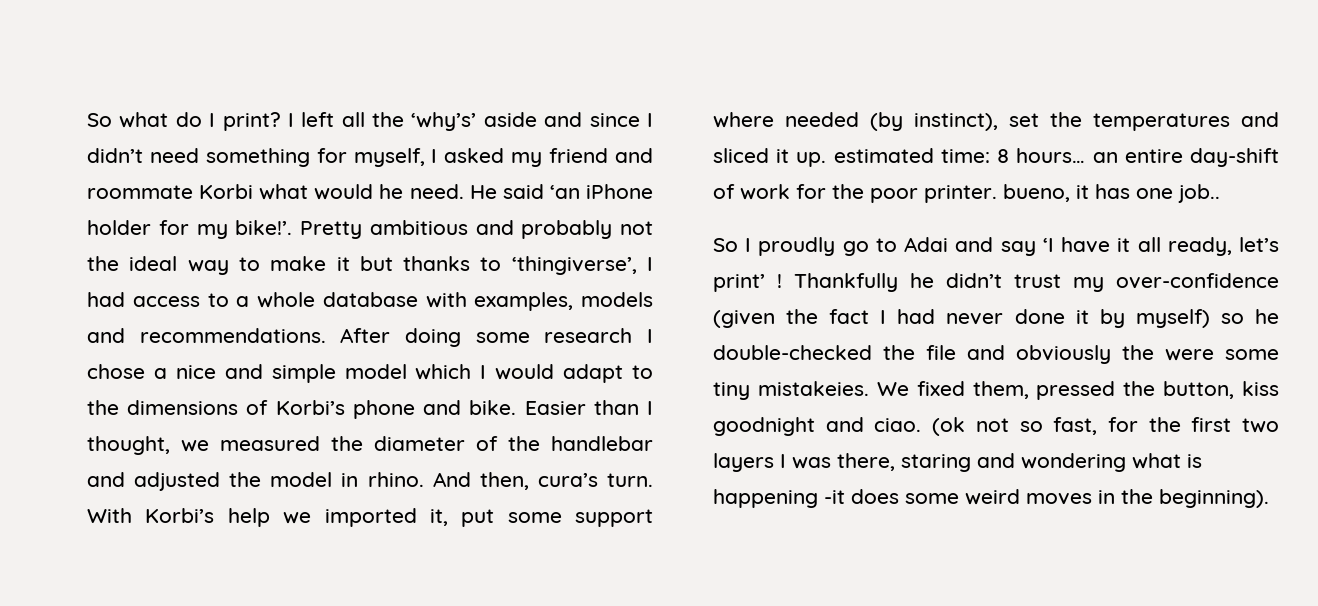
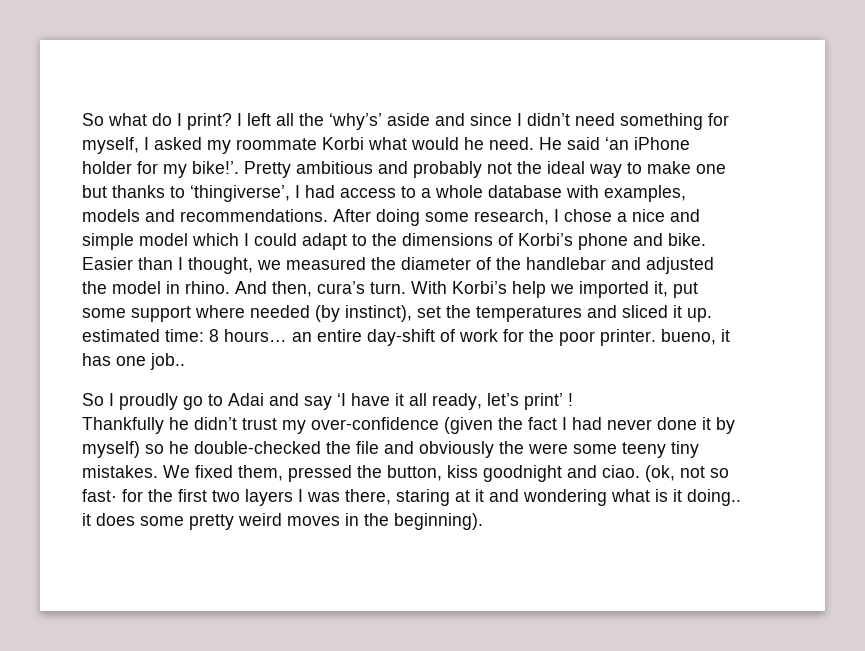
- I left all the ‘why’s’ aside and since I didn’t need something for myself, I asked my friend and roommate Korbi what would he need.
+ I left all the ‘why’s’ aside and since I didn’t need something for myself, I asked my roommate Korbi what would he need.
- Pretty ambitious and probably not the ideal way to make it but thanks to ‘thingiverse’, I had access to a whole database with examples, models and recommendations.
+ Pretty ambitious and probably not the ideal way to make one but thanks to ‘thingiverse’, I had access to a whole database with examples, models and recommendations.
- After doing some research I chose a nice and simple model which I would adapt to the dimensions of Korbi’s phone and bike.
+ After doing some research, I chose a nice and simple model which I could adapt to the dimensions of Korbi’s phone and bike.
- So I proudly go to Adai and say ‘I have it all ready, let’s print’ ! Thankfully he didn’t trust my over-confidence (given the fact I had never done it by myself) so he double-checked the file and obviously the were some tiny mistakeies.
+ So I proudly go to Adai and say ‘I have it all ready, let’s print’ !
+ Thankfully he didn’t trust my over-confidence (given the fact I had never done it by myself) so he double-checked the file and obviously the were some teeny tiny mistakes.
- (ok not so fast, for the first two layers I was there, staring and wondering what is happening -it does some weird moves in the beginning).
+ (ok, not so fast· for the first two layers I was there, staring at it and wondering what is it doing.. it does some pretty weird moves in the beginning).

